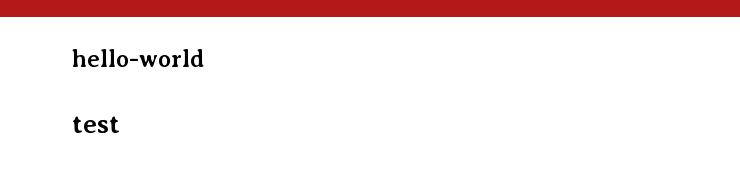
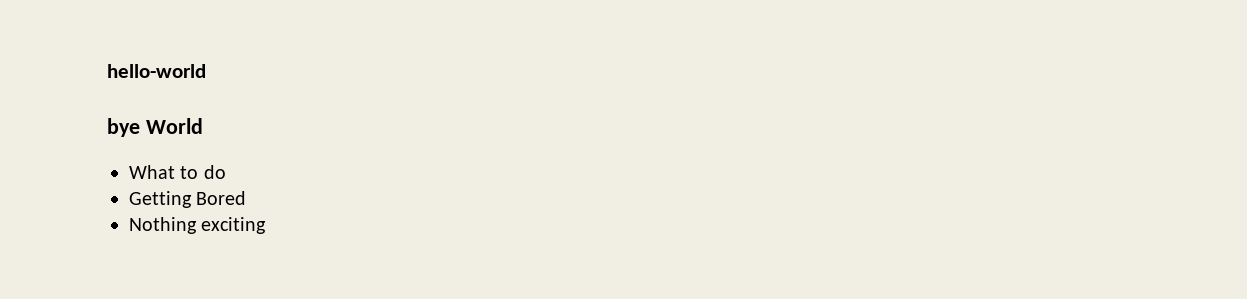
- test
+ bye World
+ What to do
+ Getting Bored
+ Nothing exciting

